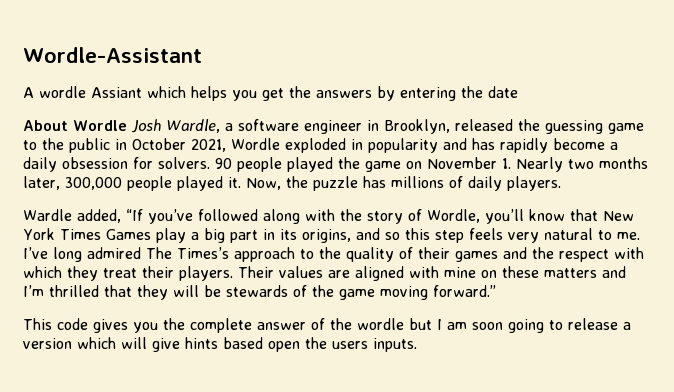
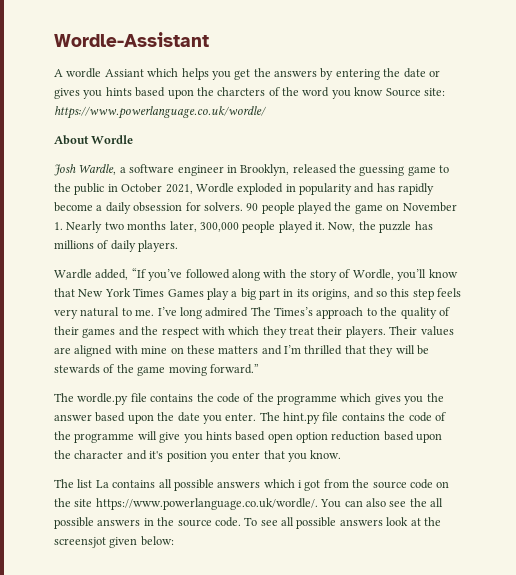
- A wordle Assiant which helps you get the answers by entering the date
+ A wordle Assiant which helps you get the answers by entering the date or gives you hints based upon the charcters of the word you know Source site: https://www.powerlanguage.co.uk/wordle/
- About Wordle Josh Wardle, a software engineer in Brooklyn, released the guessing game to the public in October 2021, Wordle exploded in popularity and has rapidly become a daily obsession for solvers.
+ About Wordle
+ Josh Wardle, a software engineer in Brooklyn, released the guessing game to the public in October 2021, Wordle exploded in popularity and has rapidly become a daily obsession for solvers.
- This code gives you the complete answer of the wordle but I am soon going to release a version which will give hints based open the users inputs.
+ The wordle.py file contains the code of the programme which gives you the answer based upon the date you enter. The hint.py file contains the code of the programme will give you hints based open option reduction based upon the character and it's position you enter that you know.
+ The list La contains all possible answers which i got from the source code on the site https://www.powerlanguage.co.uk/wordle/. You can also see the all possible answers in the source code. To see all possible answers look at the screensjot given below:

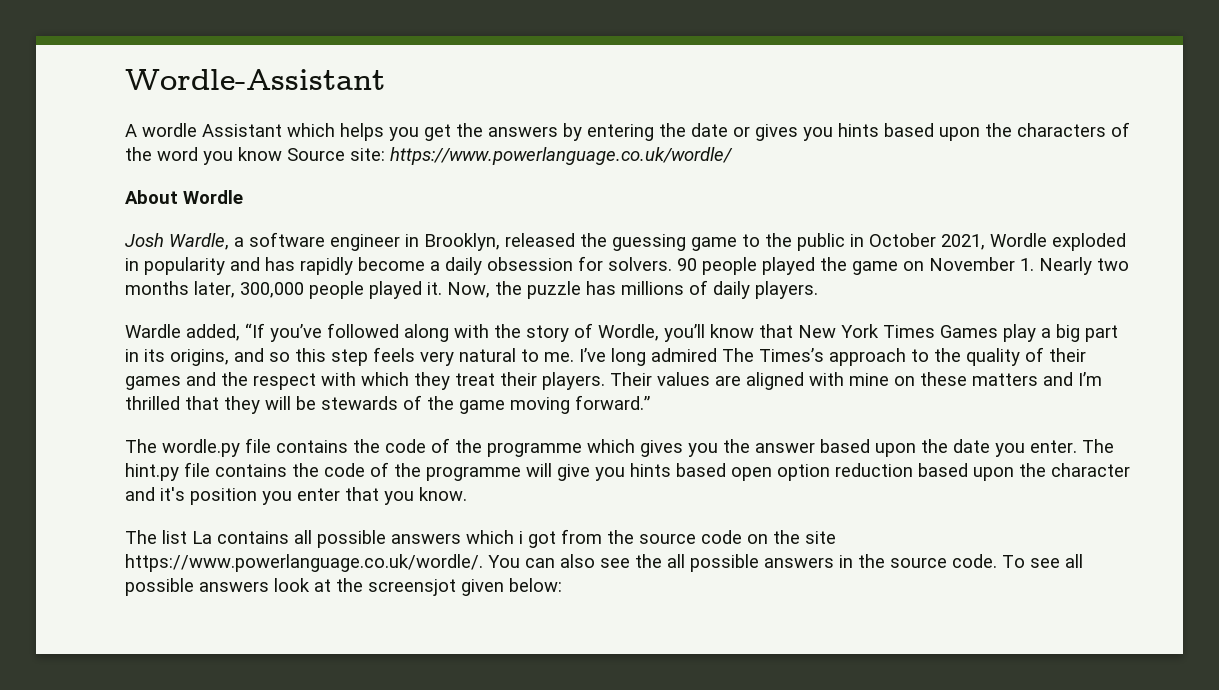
- A wordle Assiant which helps you get the answers by entering the date or gives you hints based upon the charcters of the word you know Source site: https://www.powerlanguage.co.uk/wordle/
+ A wordle Assistant which helps you get the answers by entering the date or gives you hints based upon the characters of the word you know Source site: https://www.powerlanguage.co.uk/wordle/

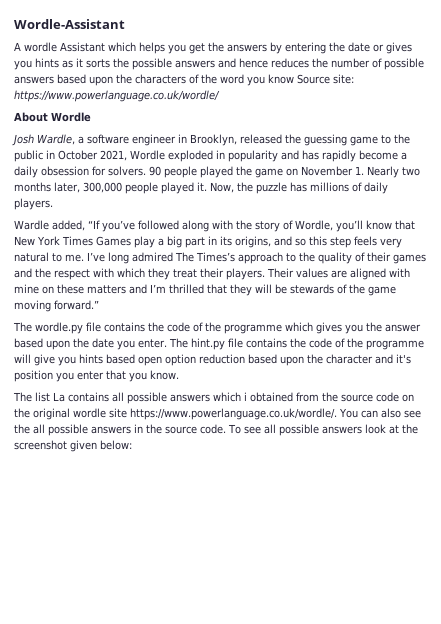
- A wordle Assistant which helps you get the answers by entering the date or gives you hints based upon the characters of the word you know Source site: https://www.powerlanguage.co.uk/wordle/
+ A wordle Assistant which helps you get the answers by entering the date or gives you hints as it sorts the possible answers and hence reduces the number of possible answers based upon the characters of the word you know Source site: https://www.powerlanguage.co.uk/wordle/
- The list La contains all possible answers which i got from the source code on the site https://www.powerlanguage.co.uk/wordle/. You can also see the all possible answers in the source code.
+ The list La contains all possible answers which i obtained from the source code on the original wordle site https://www.powerlanguage.co.uk/wordle/. You can also see the all possible answers in the source code.
- To see all possible answers look at the screensjot given below:
+ To see all possible answers look at the screenshot given below:

